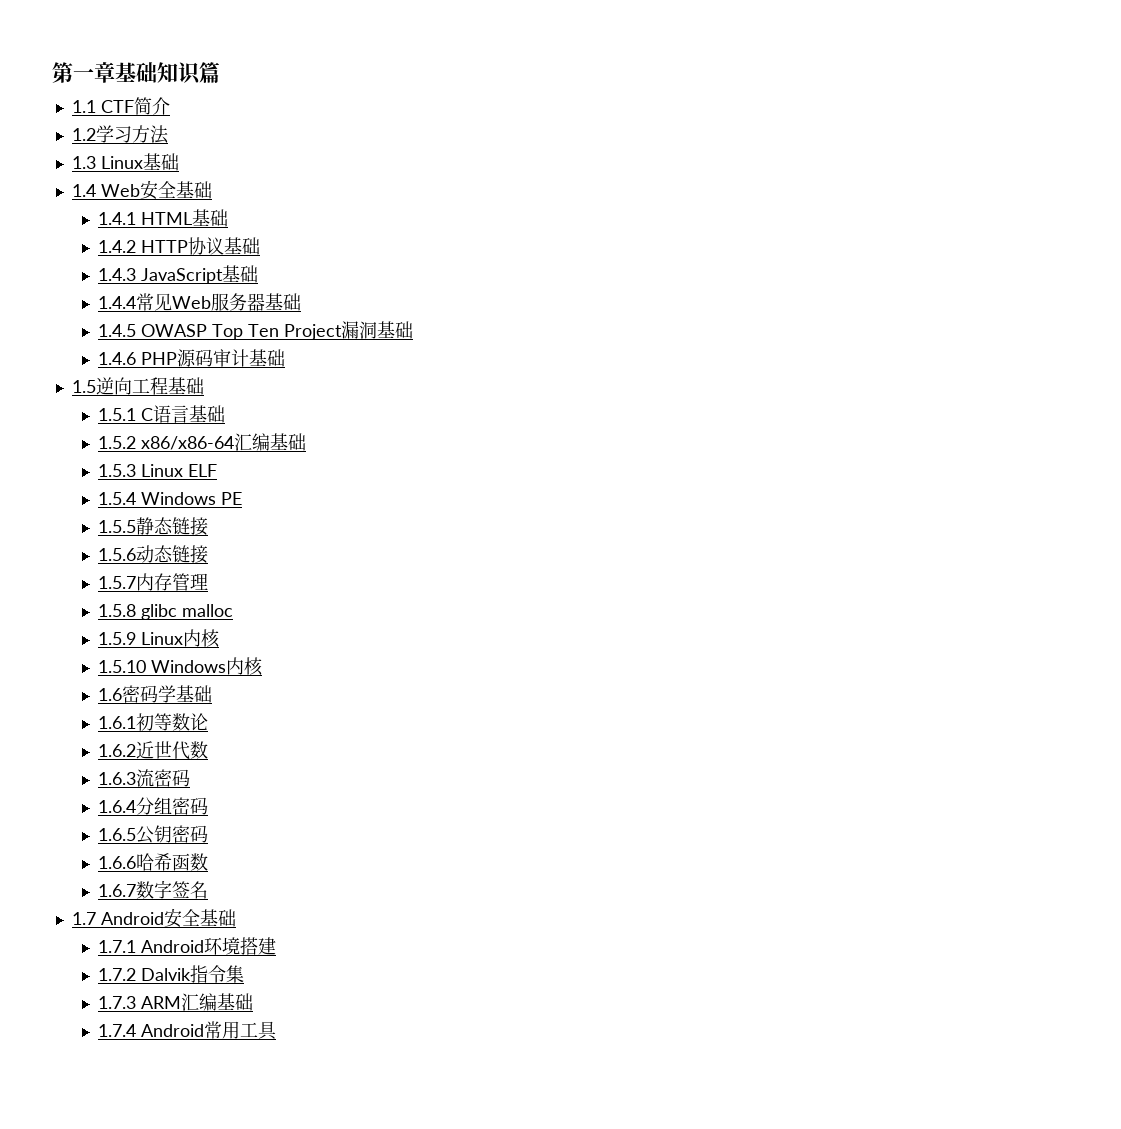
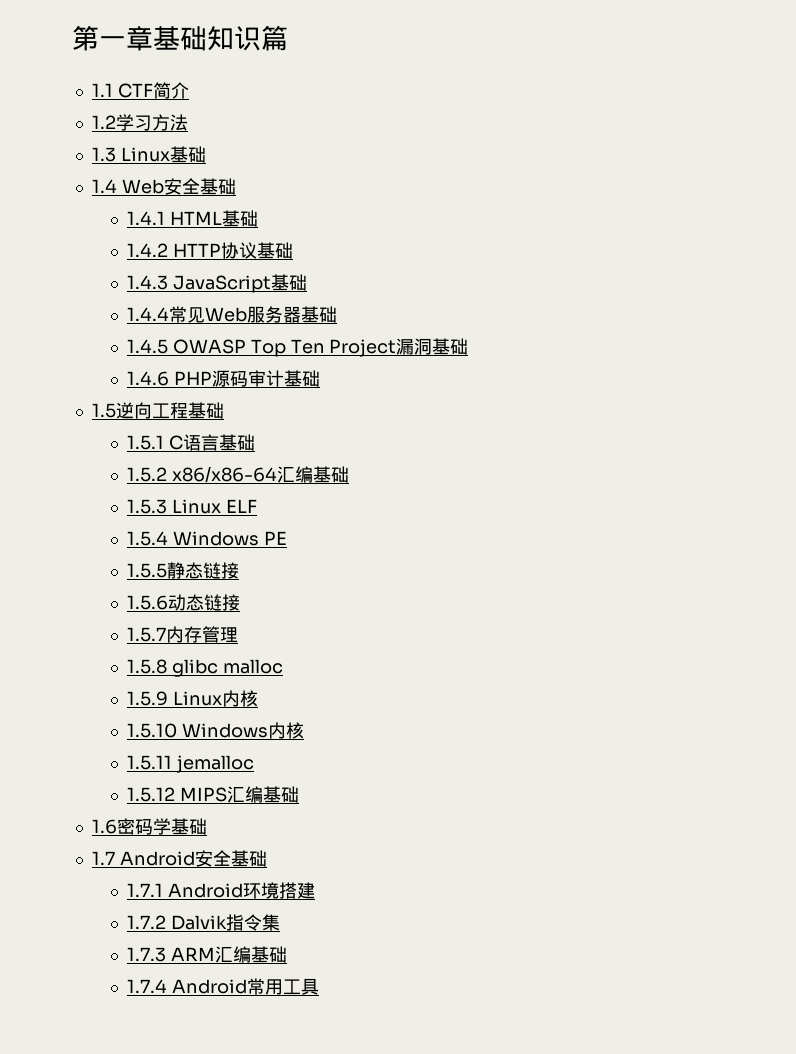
+ 1.5.11 jemalloc
+ 1.5.12 MIPS汇编基础
  1.6密码学基础
- 1.6.1初等数论
- 1.6.2近世代数
- 1.6.3流密码
- 1.6.4分组密码
- 1.6.5公钥密码
- 1.6.6哈希函数
- 1.6.7数字签名

